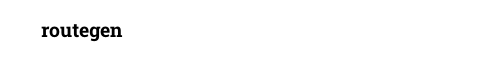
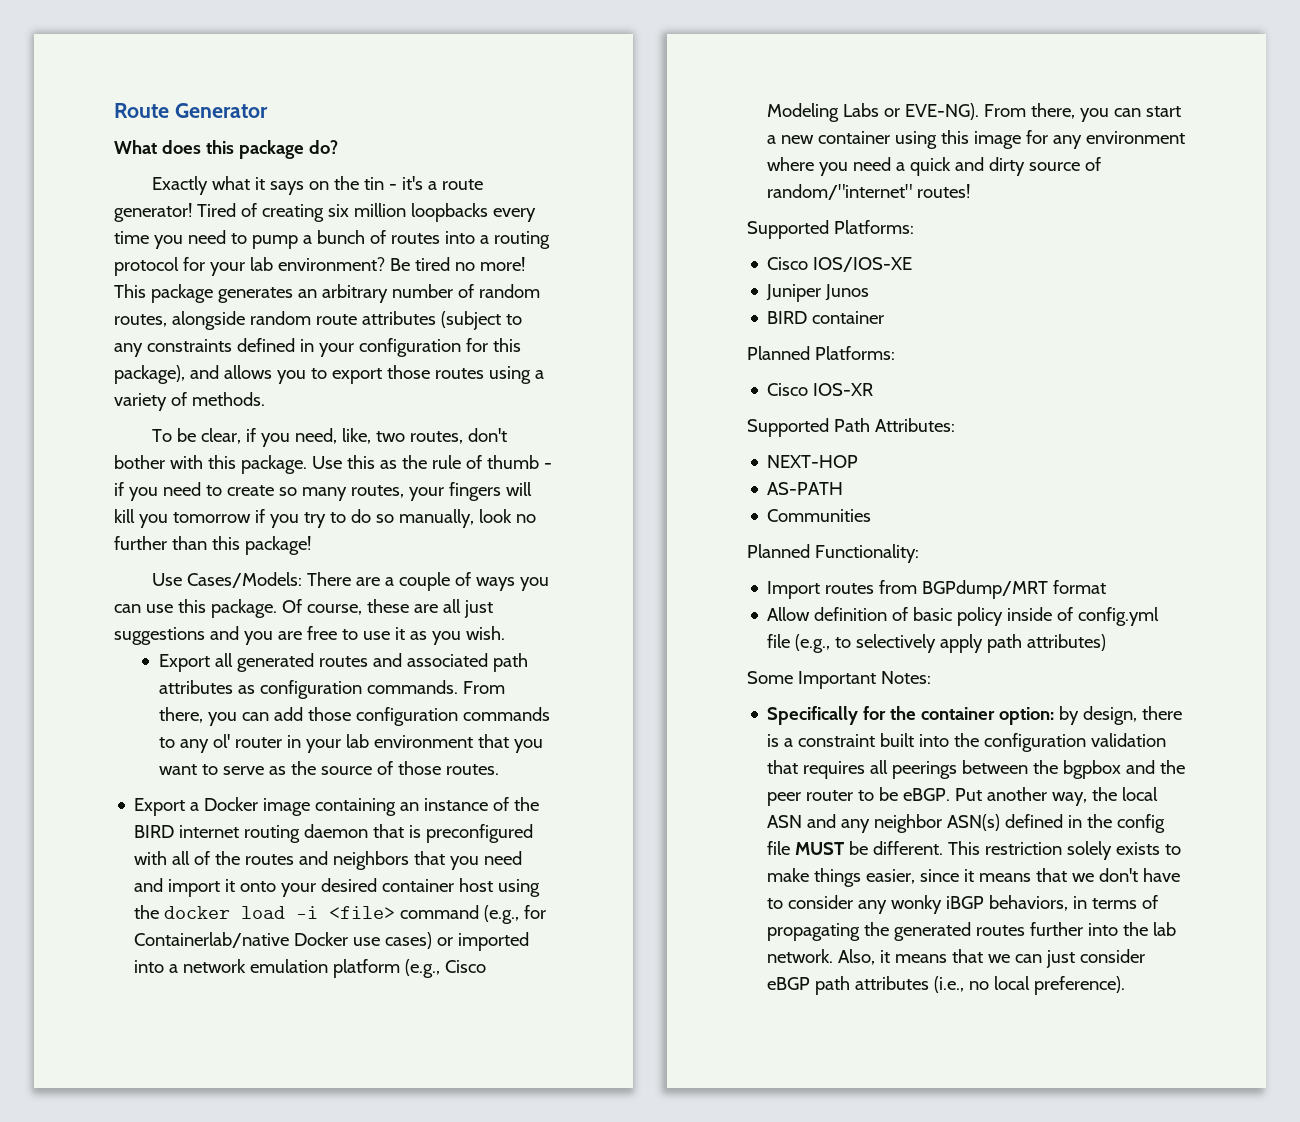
- routegen
+ Route Generator
+ What does this package do?
+ Exactly what it says on the tin - it's a route generator! Tired of creating six million loopbacks every time you need to pump a bunch of routes into a routing protocol for your lab environment? Be tired no more! This package generates an arbitrary number of random routes, alongside random route attributes (subject to any constraints defined in your configuration for this package), and allows you to export those routes using a variety of methods.
+ To be clear, if you need, like, two routes, don't bother with this package. Use this as the rule of thumb - if you need to create so many routes, your fingers will kill you tomorrow if you try to do so manually, look no further than this package!
+ Use Cases/Models: There are a couple of ways you can use this package. Of course, these are all just suggestions and you are free to use it as you wish.
+ Export all generated routes and associated path attributes as configuration commands. From there, you can add those configuration commands to any ol' router in your lab environment that you want to serve as the source of those routes.
+ Export a Docker image containing an instance of the BIRD internet routing daemon that is preconfigured with all of the routes and neighbors that you need and import it onto your desired container host using the docker load -i <file> command (e.g., for Containerlab/native Docker use cases) or imported into a network emulation platform (e.g., Cisco Modeling Labs or EVE-NG). From there, you can start a new container using this image for any environment where you need a quick and dirty source of random/"internet" routes!
+ Supported Platforms:
+ Cisco IOS/IOS-XE
+ Juniper Junos
+ BIRD container
+ Planned Platforms:
+ Cisco IOS-XR
+ Supported Path Attributes:
+ NEXT-HOP
+ AS-PATH
+ Communities
+ Planned Functionality:
+ Import routes from BGPdump/MRT format
+ Allow definition of basic policy inside of config.yml file (e.g., to selectively apply path attributes)
+ Some Important Notes:
+ Specifically for the container option: by design, there is a constraint built into the configuration validation that requires all peerings between the bgpbox and the peer router to be eBGP. Put another way, the local ASN and any neighbor ASN(s) defined in the config file MUST be different. This restriction solely exists to make things easier, since it means that we don't have to consider any wonky iBGP behaviors, in terms of propagating the generated routes further into the lab network. Also, it means that we can just consider eBGP path attributes (i.e., no local preference).

